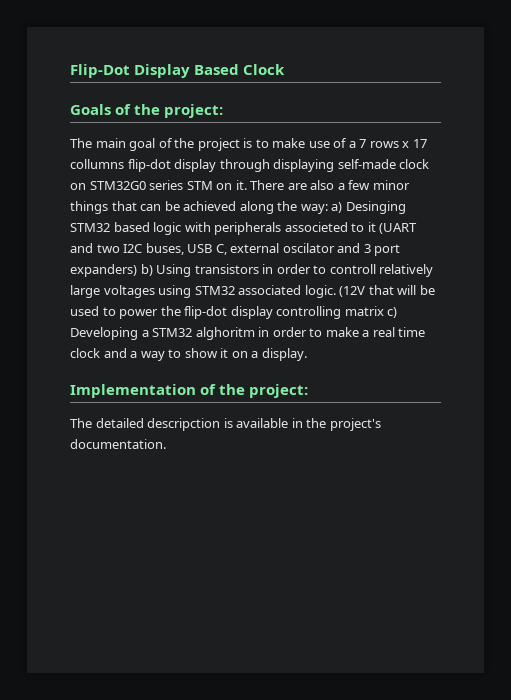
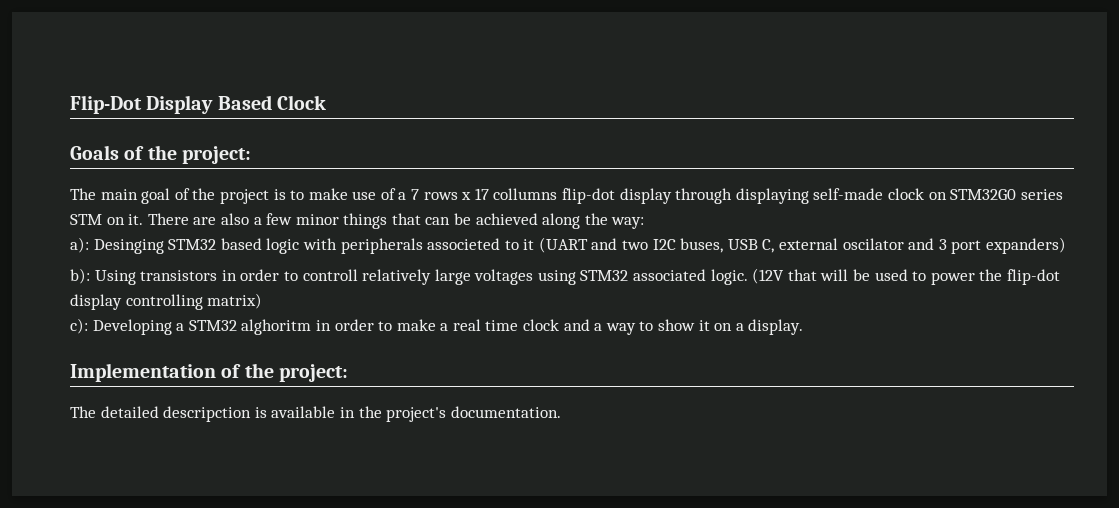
- There are also a few minor things that can be achieved along the way: a) Desinging STM32 based logic with peripherals associeted to it (UART and two I2C buses, USB C, external oscilator and 3 port expanders) b) Using transistors in order to controll relatively large voltages using STM32 associated logic.
+ There are also a few minor things that can be achieved along the way:
+ a): Desinging STM32 based logic with peripherals associeted to it (UART and two I2C buses, USB C, external oscilator and 3 port expanders)
+ b): Using transistors in order to controll relatively large voltages using STM32 associated logic.
- (12V that will be used to power the flip-dot display controlling matrix c) Developing a STM32 alghoritm in order to make a real time clock and a way to show it on a display.
+ (12V that will be used to power the flip-dot display controlling matrix)
+ c): Developing a STM32 alghoritm in order to make a real time clock and a way to show it on a display.

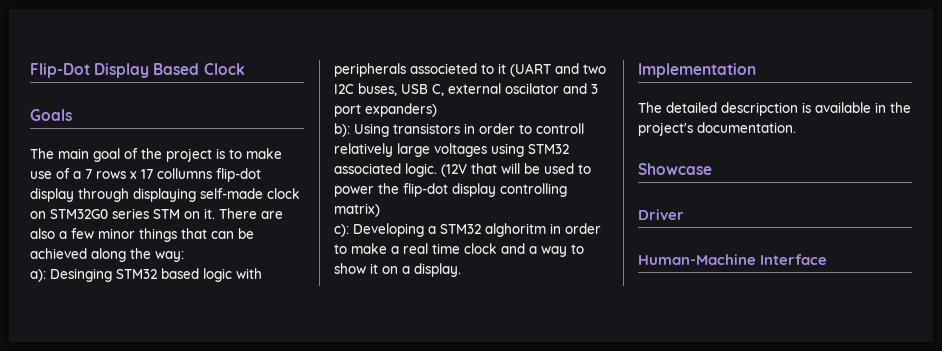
- Goals of the project:
+ Goals
- Implementation of the project:
+ Implementation
+ Showcase
+ Driver
+ Human-Machine Interface

